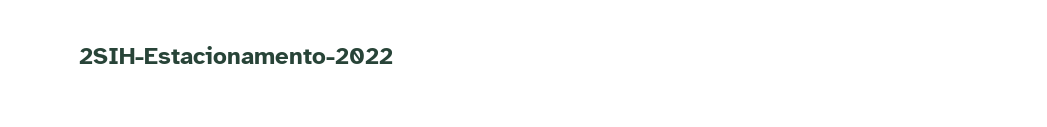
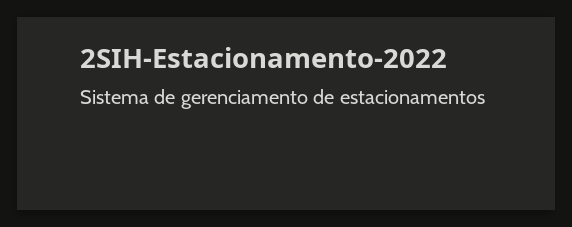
+ Sistema de gerenciamento de estacionamentos

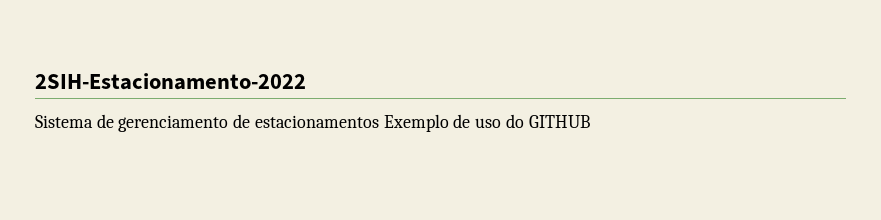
- Sistema de gerenciamento de estacionamentos
+ Sistema de gerenciamento de estacionamentos Exemplo de uso do GITHUB

